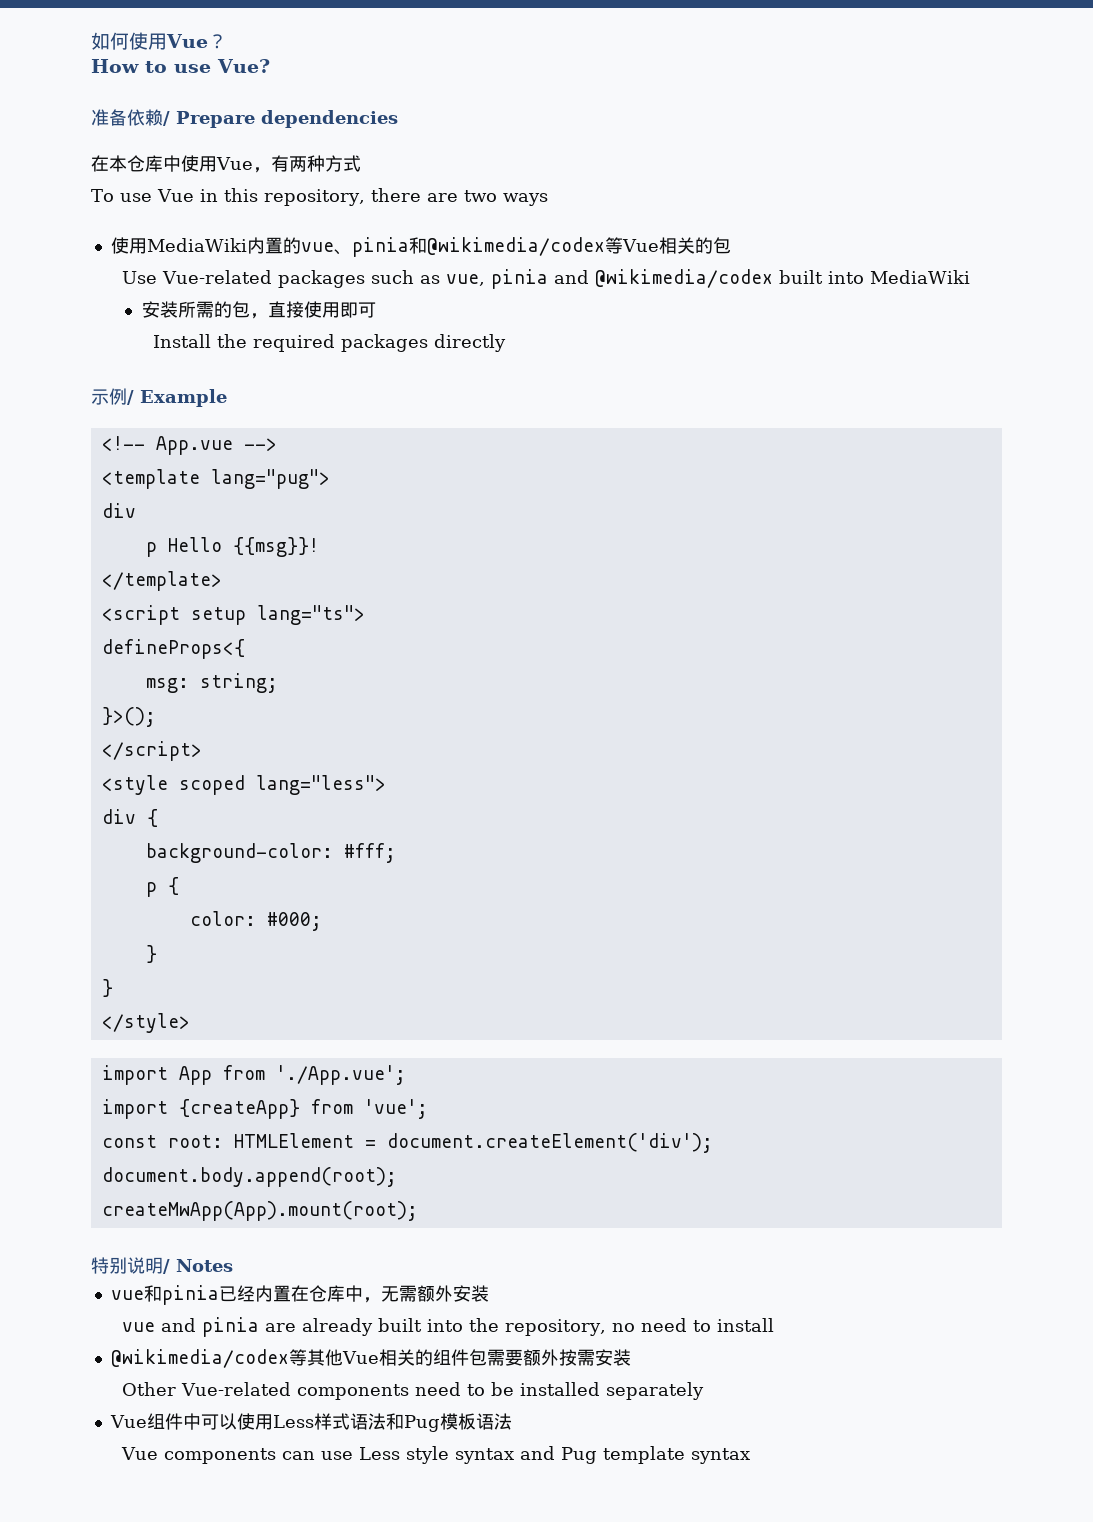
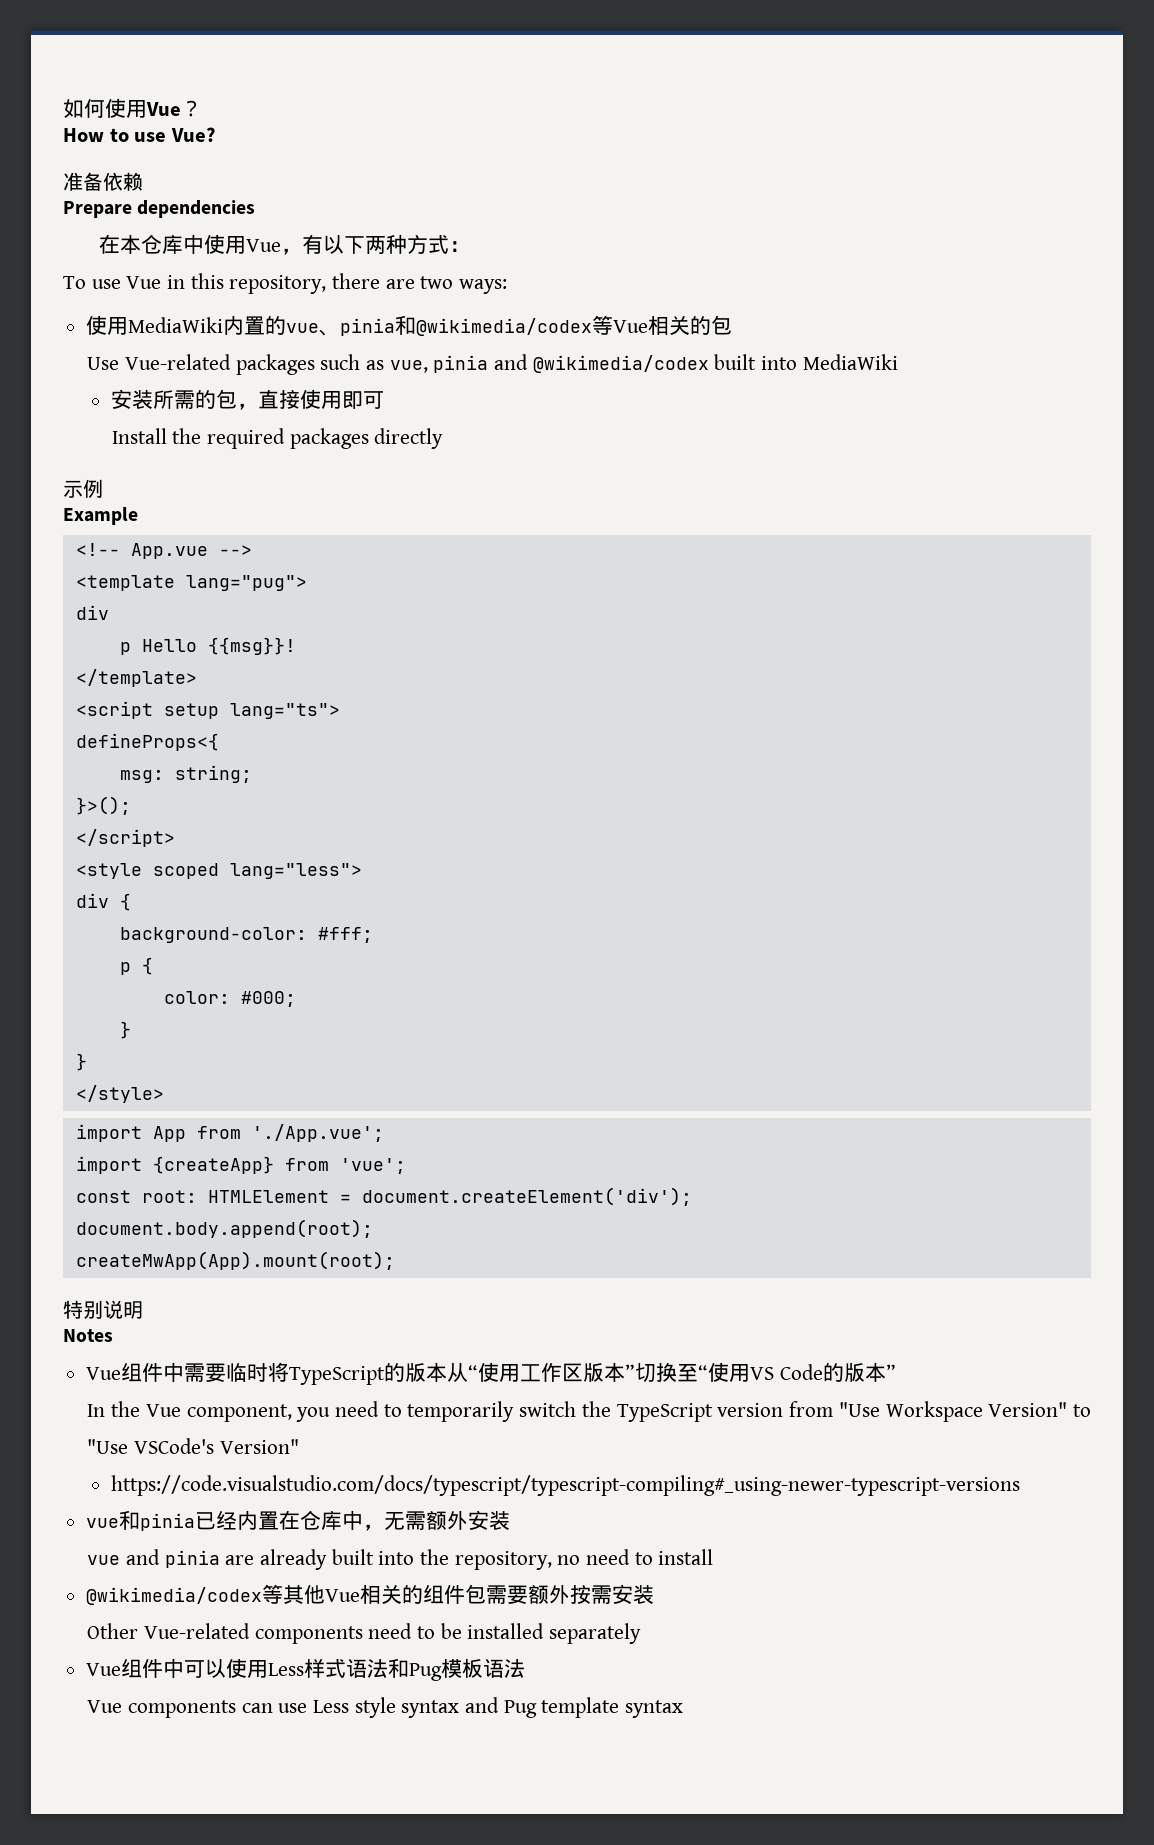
- 准备依赖/ Prepare dependencies
+ 准备依赖
+ Prepare dependencies
- 在本仓库中使用Vue，有两种方式
+ 在本仓库中使用Vue，有以下两种方式：
- To use Vue in this repository, there are two ways
+ To use Vue in this repository, there are two ways:
- 示例/ Example
+ 示例
+ Example
- 特别说明/ Notes
+ 特别说明
+ Notes
+ Vue组件中需要临时将TypeScript的版本从“使用工作区版本”切换至“使用VS Code的版本”
+ In the Vue component, you need to temporarily switch the TypeScript version from "Use Workspace Version" to "Use VSCode's Version"
+ https://code.visualstudio.com/docs/typescript/typescript-compiling#_using-newer-typescript-versions

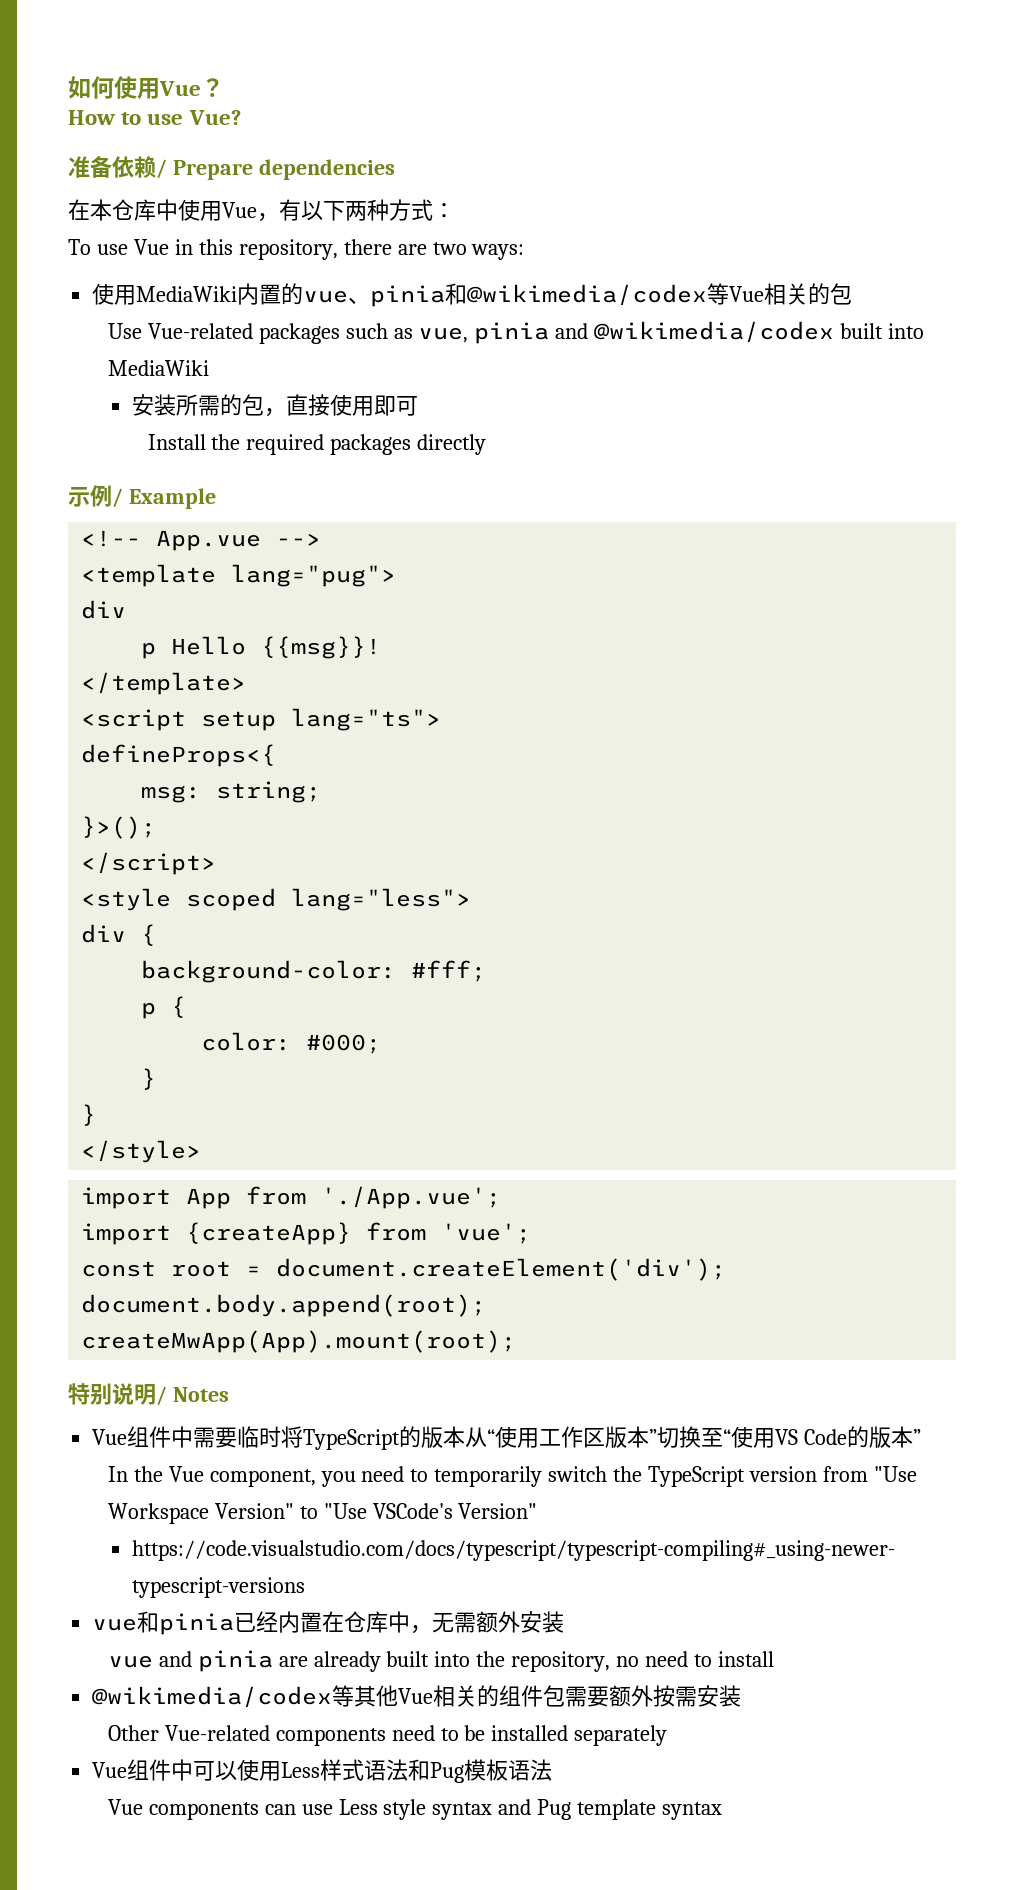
- 准备依赖
- Prepare dependencies
+ 准备依赖/ Prepare dependencies
- 示例
- Example
+ 示例/ Example
- const root: HTMLElement = document.createElement('div');
+ const root = document.createElement('div');
- 特别说明
- Notes
+ 特别说明/ Notes

